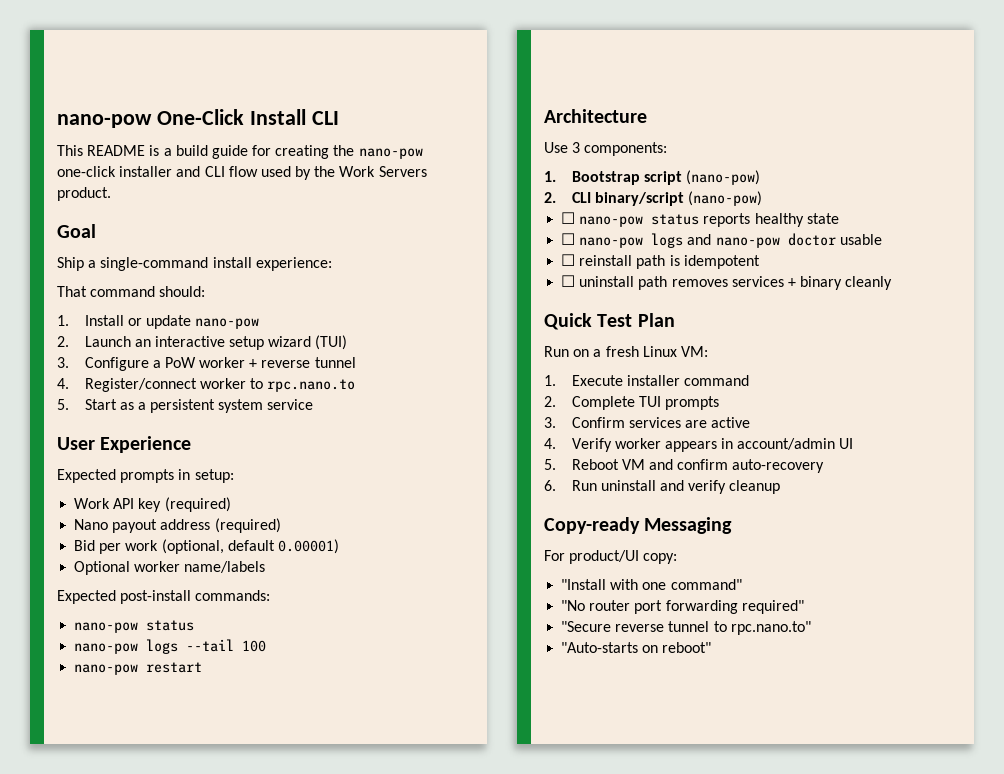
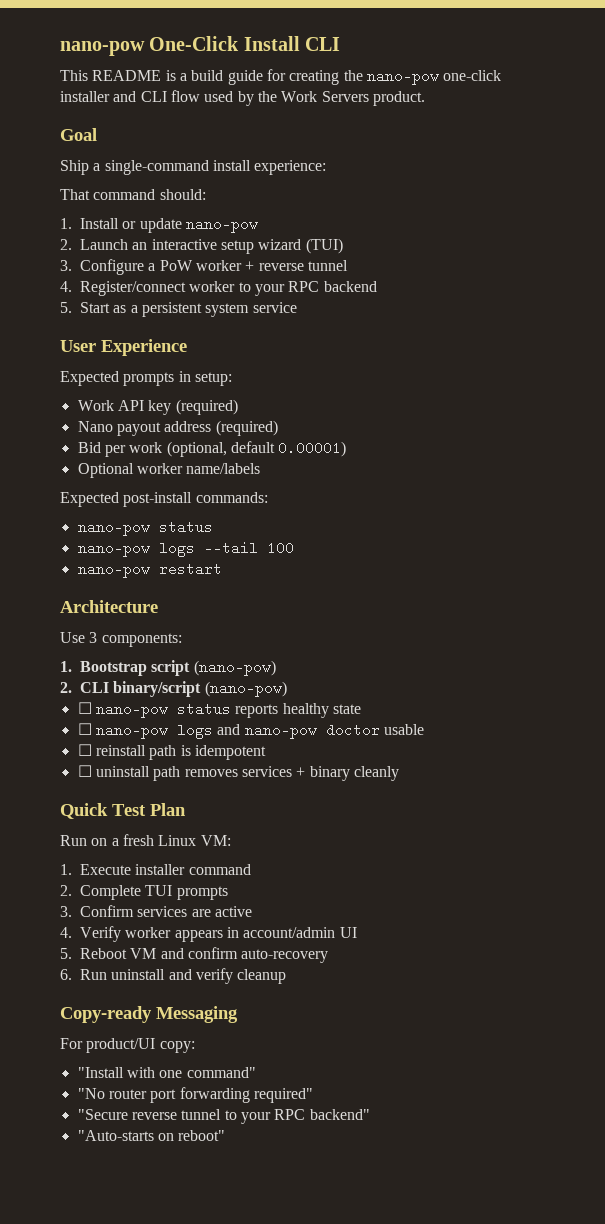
- 4. Register/connect worker to rpc.nano.to
+ 4. Register/connect worker to your RPC backend
- "Secure reverse tunnel to rpc.nano.to"
+ "Secure reverse tunnel to your RPC backend"

